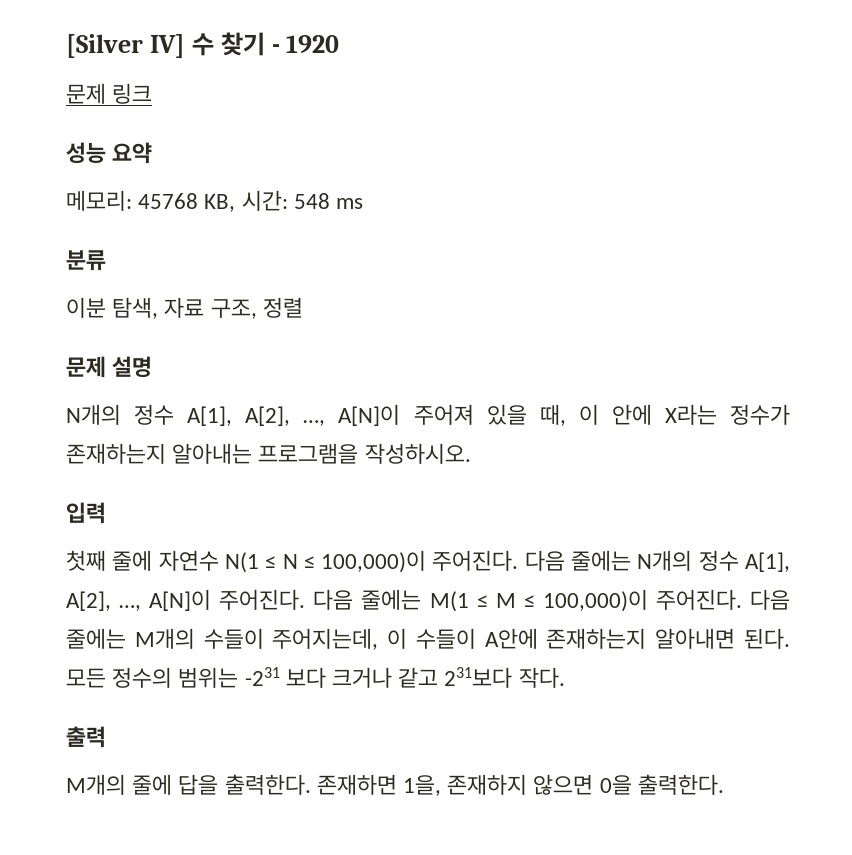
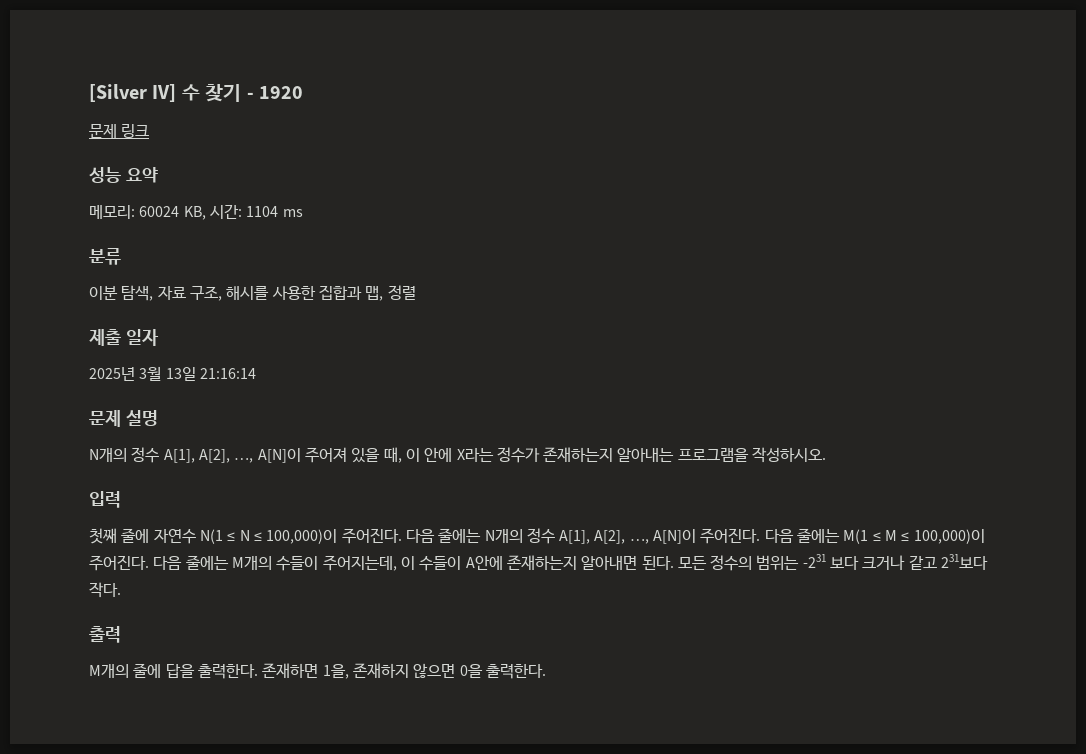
- 메모리: 45768 KB, 시간: 548 ms
+ 메모리: 60024 KB, 시간: 1104 ms
- 이분 탐색, 자료 구조, 정렬
+ 이분 탐색, 자료 구조, 해시를 사용한 집합과 맵, 정렬
+ 제출 일자
+ 2025년 3월 13일 21:16:14

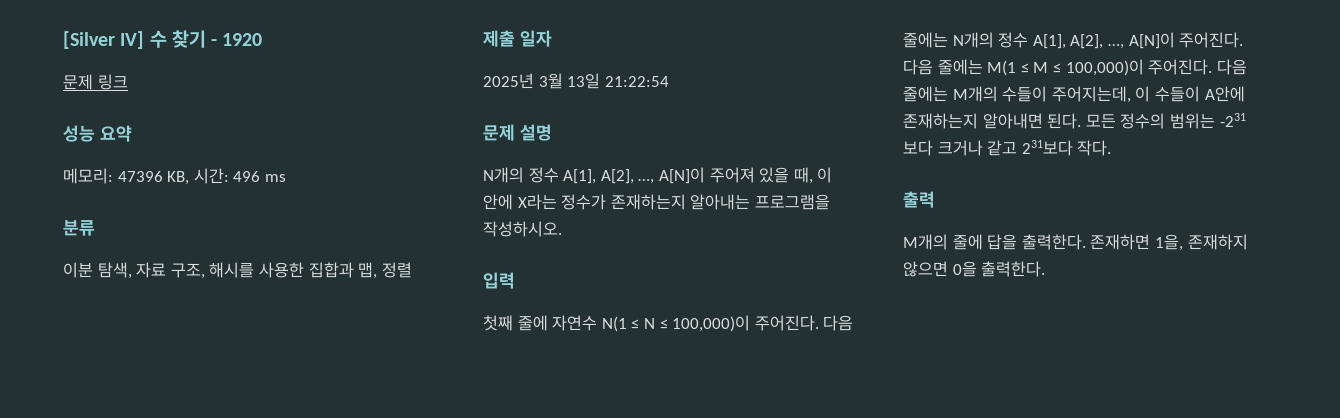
- 메모리: 60024 KB, 시간: 1104 ms
+ 메모리: 47396 KB, 시간: 496 ms
- 2025년 3월 13일 21:16:14
+ 2025년 3월 13일 21:22:54

